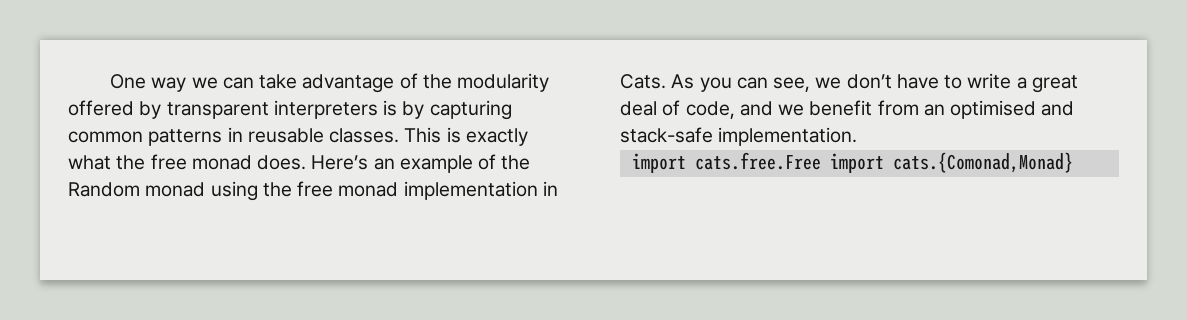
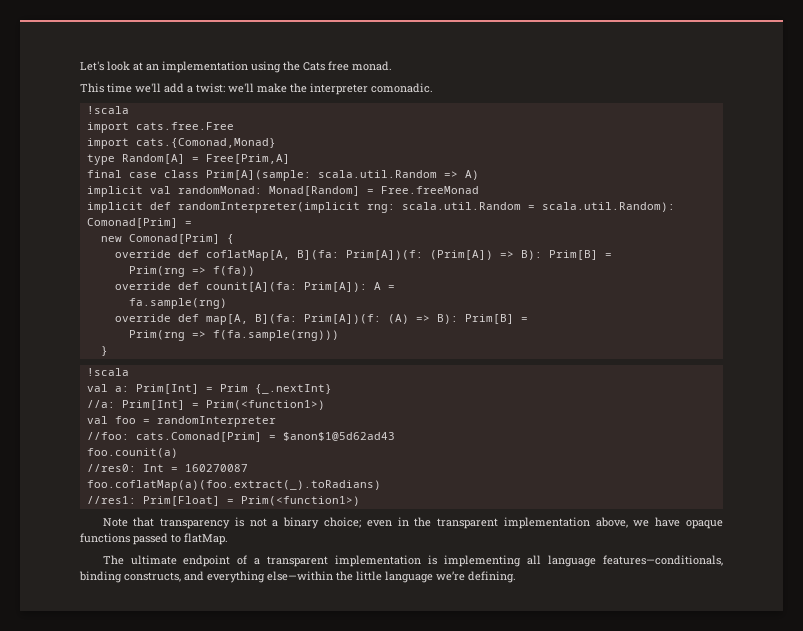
- One way we can take advantage of the modularity offered by transparent interpreters is by capturing common patterns in reusable classes. This is exactly what the free monad does. Here’s an example of the Random monad using the free monad implementation in Cats. As you can see, we don’t have to write a great deal of code, and we benefit from an optimised and stack-safe implementation.
+ Let's look at an implementation using the Cats free monad.
+ This time we'll add a twist: we'll make the interpreter comonadic.
+ !scala
- import cats.free.Free import cats.{Comonad,Monad}
+ import cats.free.Free
+ import cats.{Comonad,Monad}
+ type Random[A] = Free[Prim,A]
+ final case class Prim[A](sample: scala.util.Random => A)
+ implicit val randomMonad: Monad[Random] = Free.freeMonad
+ implicit def randomInterpreter(implicit rng: scala.util.Random = scala.util.Random): Comonad[Prim] =
+ new Comonad[Prim] {
+ override def coflatMap[A, B](fa: Prim[A])(f: (Prim[A]) => B): Prim[B] =
+ Prim(rng => f(fa))
+ override def counit[A](fa: Prim[A]): A =
+ fa.sample(rng)
+ override def map[A, B](fa: Prim[A])(f: (A) => B): Prim[B] =
+ Prim(rng => f(fa.sample(rng)))
+ }
+ !scala
+ val a: Prim[Int] = Prim {_.nextInt}
+ //a: Prim[Int] = Prim(<function1>)
+ val foo = randomInterpreter
+ //foo: cats.Comonad[Prim] = $anon$1@5d62ad43
+ foo.counit(a)
+ //res0: Int = 160270087
+ foo.coflatMap(a)(foo.extract(_).toRadians)
+ //res1: Prim[Float] = Prim(<function1>)
+ Note that transparency is not a binary choice; even in the transparent implementation above, we have opaque functions passed to flatMap.
+ The ultimate endpoint of a transparent implementation is implementing all language features—conditionals, binding constructs, and everything else—within the little language we’re defining.

